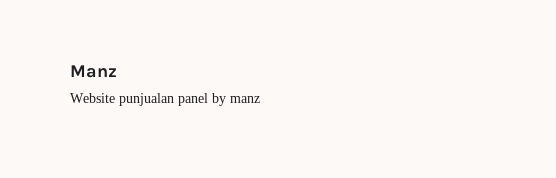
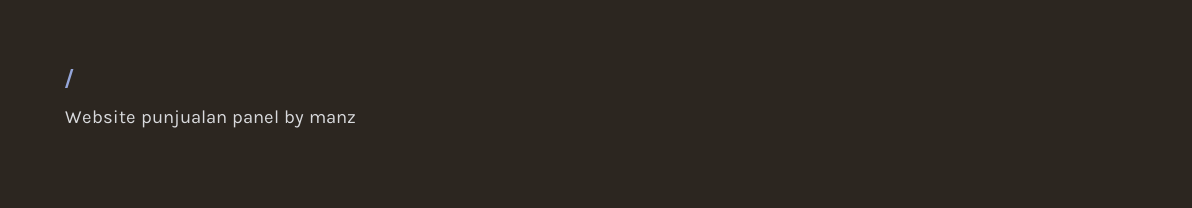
- Manz
+ /

